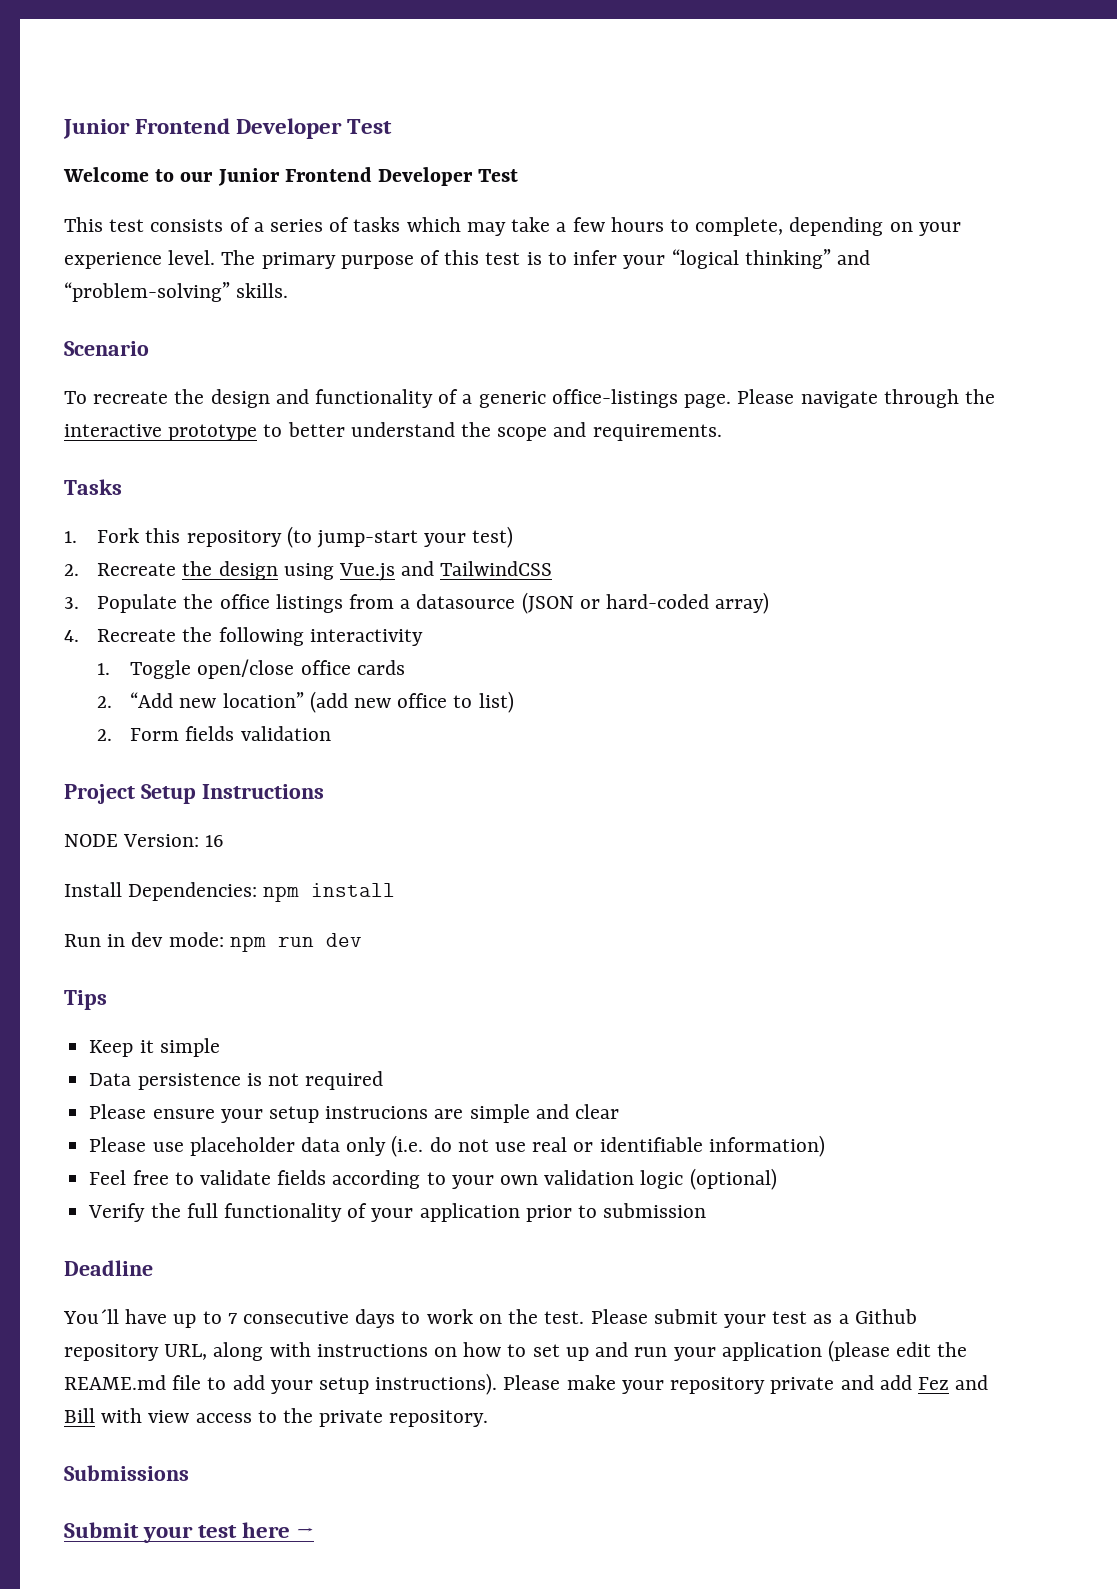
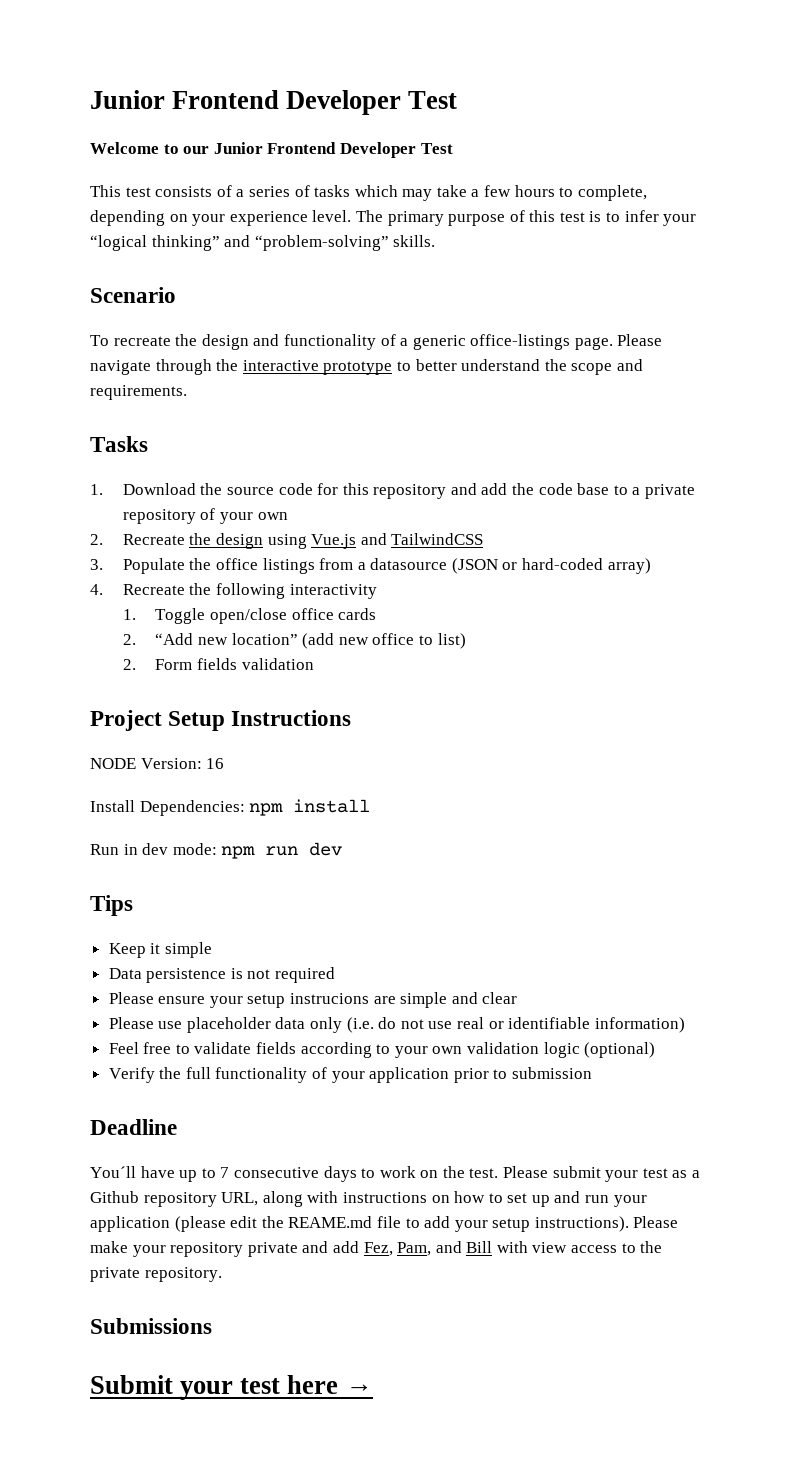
- 1. Fork this repository (to jump-start your test)
+ 1. Download the source code for this repository and add the code base to a private repository of your own
- Please make your repository private and add Fez and Bill with view access to the private repository.
+ Please make your repository private and add Fez, Pam, and Bill with view access to the private repository.

